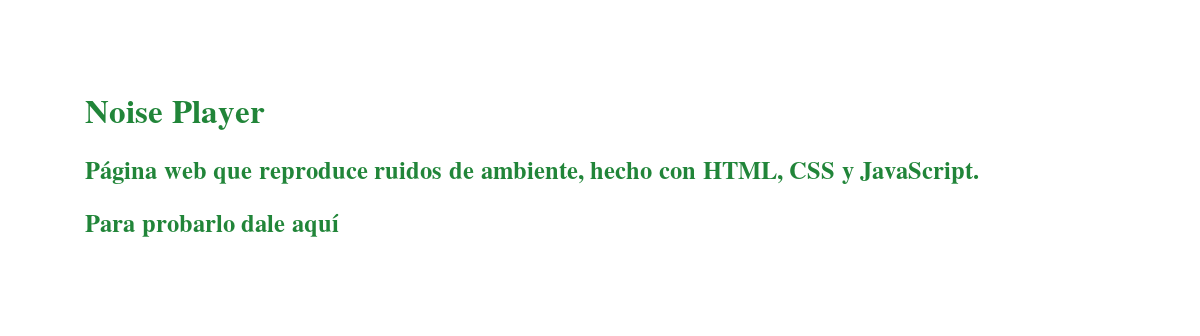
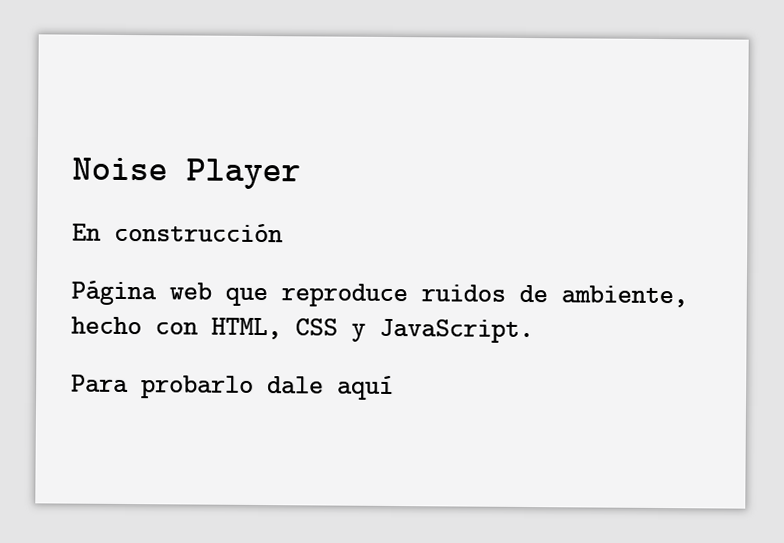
+ En construcción

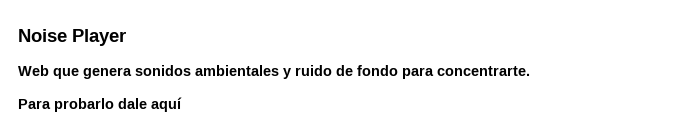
- En construcción
- Página web que reproduce ruidos de ambiente, hecho con HTML, CSS y JavaScript.
+ Web que genera sonidos ambientales y ruido de fondo para concentrarte.

